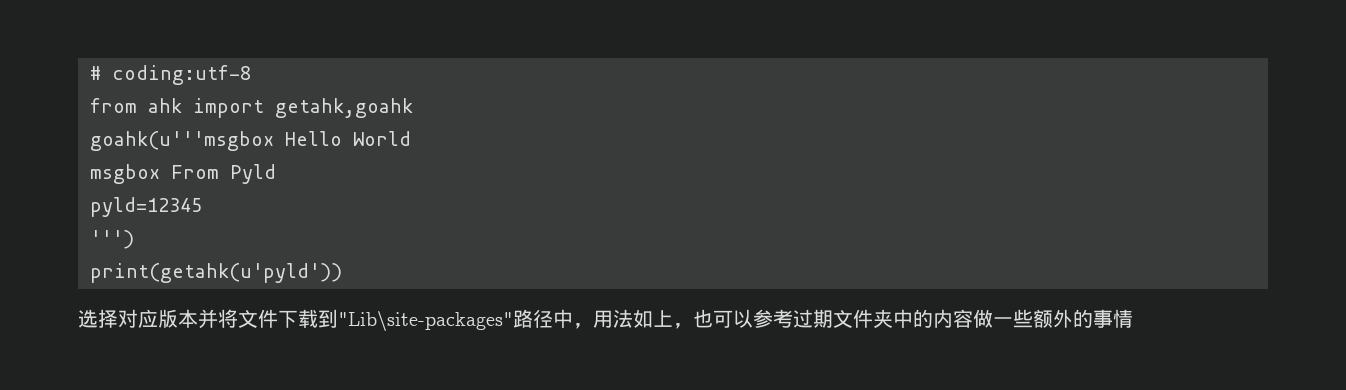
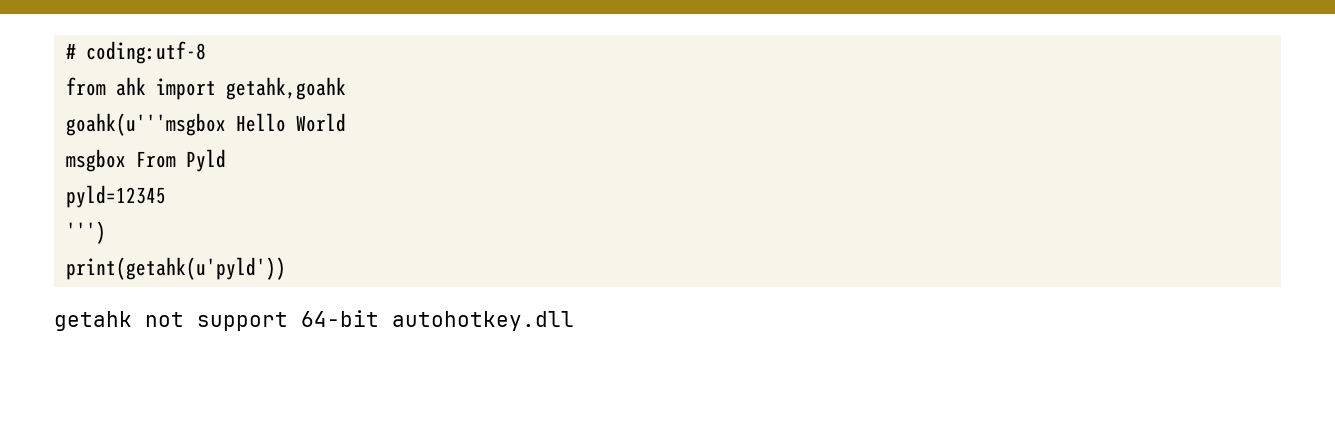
- 选择对应版本并将文件下载到"Lib\site-packages"路径中，用法如上，也可以参考过期文件夹中的内容做一些额外的事情
+ getahk not support 64-bit autohotkey.dll

